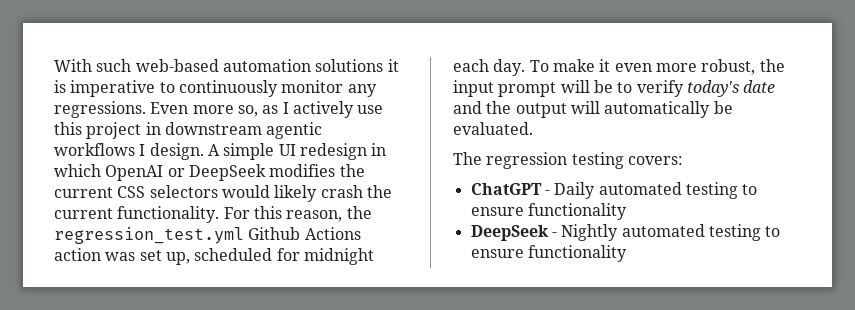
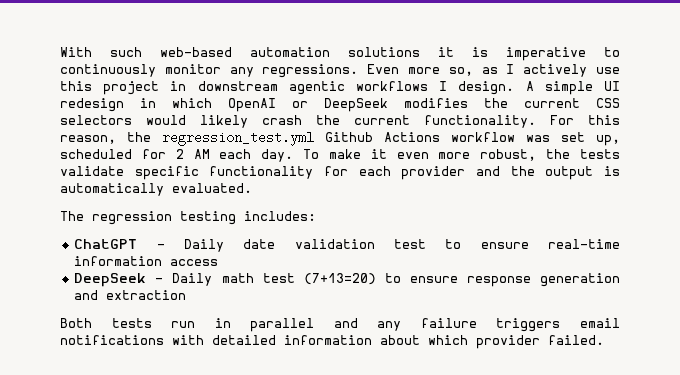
- For this reason, the regression_test.yml Github Actions action was set up, scheduled for midnight each day.
+ For this reason, the regression_test.yml Github Actions workflow was set up, scheduled for 2 AM each day.
- To make it even more robust, the input prompt will be to verify today's date and the output will automatically be evaluated.
+ To make it even more robust, the tests validate specific functionality for each provider and the output is automatically evaluated.
- The regression testing covers:
+ The regression testing includes:
- ChatGPT - Daily automated testing to ensure functionality
- DeepSeek - Nightly automated testing to ensure functionality
+ ChatGPT - Daily date validation test to ensure real-time information access
+ DeepSeek - Daily math test (7+13=20) to ensure response generation and extraction
+ Both tests run in parallel and any failure triggers email notifications with detailed information about which provider failed.

